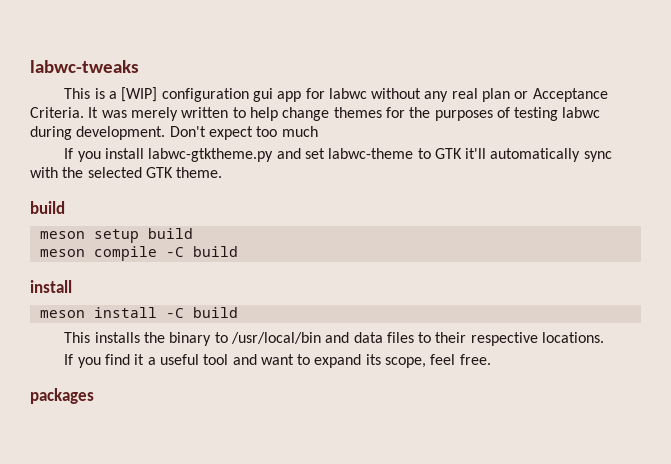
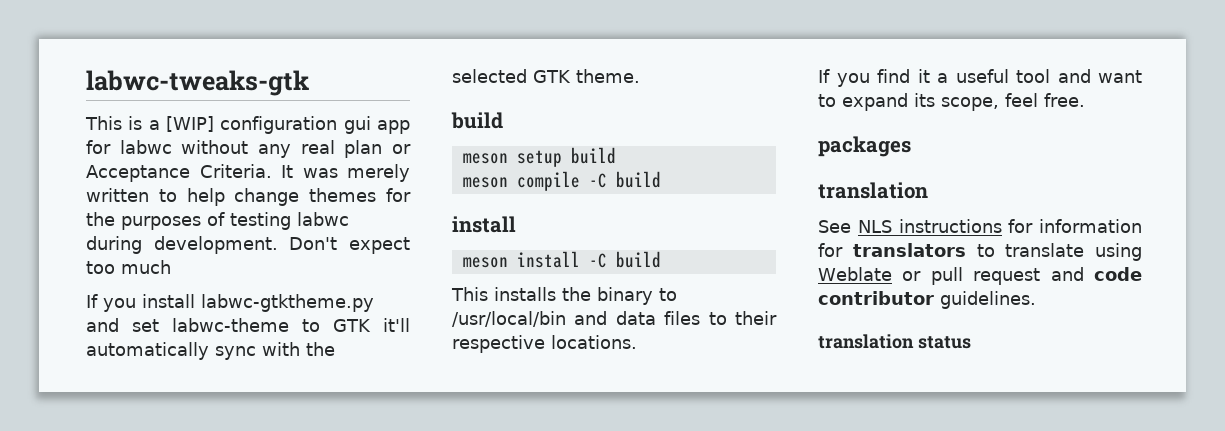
- labwc-tweaks
+ labwc-tweaks-gtk
  packages
+ translation
+ See NLS instructions for information for translators to translate using Weblate or pull request and code contributor guidelines.
+ translation status

